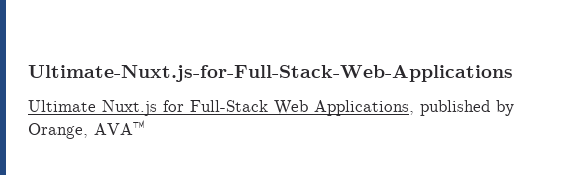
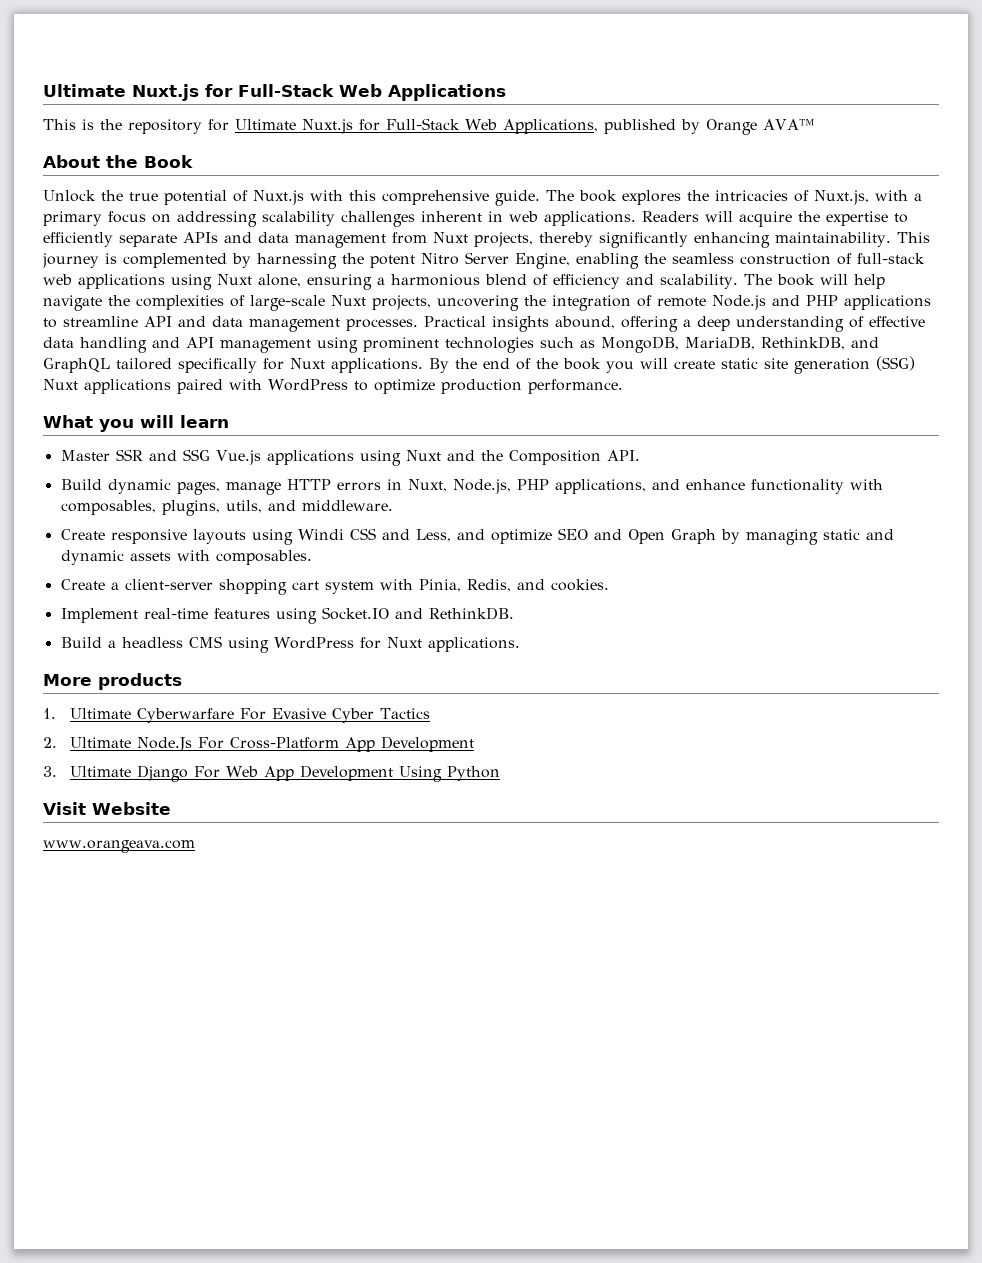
- Ultimate-Nuxt.js-for-Full-Stack-Web-Applications
- Ultimate Nuxt.js for Full-Stack Web Applications, published by Orange, AVA™
+ Ultimate Nuxt.js for Full-Stack Web Applications
+ This is the repository for Ultimate Nuxt.js for Full-Stack Web Applications, published by Orange AVA™
+ About the Book
+ Unlock the true potential of Nuxt.js with this comprehensive guide. The book explores the intricacies of Nuxt.js, with a primary focus on addressing scalability challenges inherent in web applications. Readers will acquire the expertise to efficiently separate APIs and data management from Nuxt projects, thereby significantly enhancing maintainability. This journey is complemented by harnessing the potent Nitro Server Engine, enabling the seamless construction of full-stack web applications using Nuxt alone, ensuring a harmonious blend of efficiency and scalability. The book will help navigate the complexities of large-scale Nuxt projects, uncovering the integration of remote Node.js and PHP applications to streamline API and data management processes. Practical insights abound, offering a deep understanding of effective data handling and API management using prominent technologies such as MongoDB, MariaDB, RethinkDB, and GraphQL tailored specifically for Nuxt applications. By the end of the book you will create static site generation (SSG) Nuxt applications paired with WordPress to optimize production performance.
+ What you will learn
+ Master SSR and SSG Vue.js applications using Nuxt and the Composition API.
+ Build dynamic pages, manage HTTP errors in Nuxt, Node.js, PHP applications, and enhance functionality with composables, plugins, utils, and middleware.
+ Create responsive layouts using Windi CSS and Less, and optimize SEO and Open Graph by managing static and dynamic assets with composables.
+ Create a client-server shopping cart system with Pinia, Redis, and cookies.
+ Implement real-time features using Socket.IO and RethinkDB.
+ Build a headless CMS using WordPress for Nuxt applications.
+ More products
+ 1. Ultimate Cyberwarfare For Evasive Cyber Tactics
+ 2. Ultimate Node.Js For Cross-Platform App Development
+ 3. Ultimate Django For Web App Development Using Python
+ Visit Website
+ www.orangeava.com

